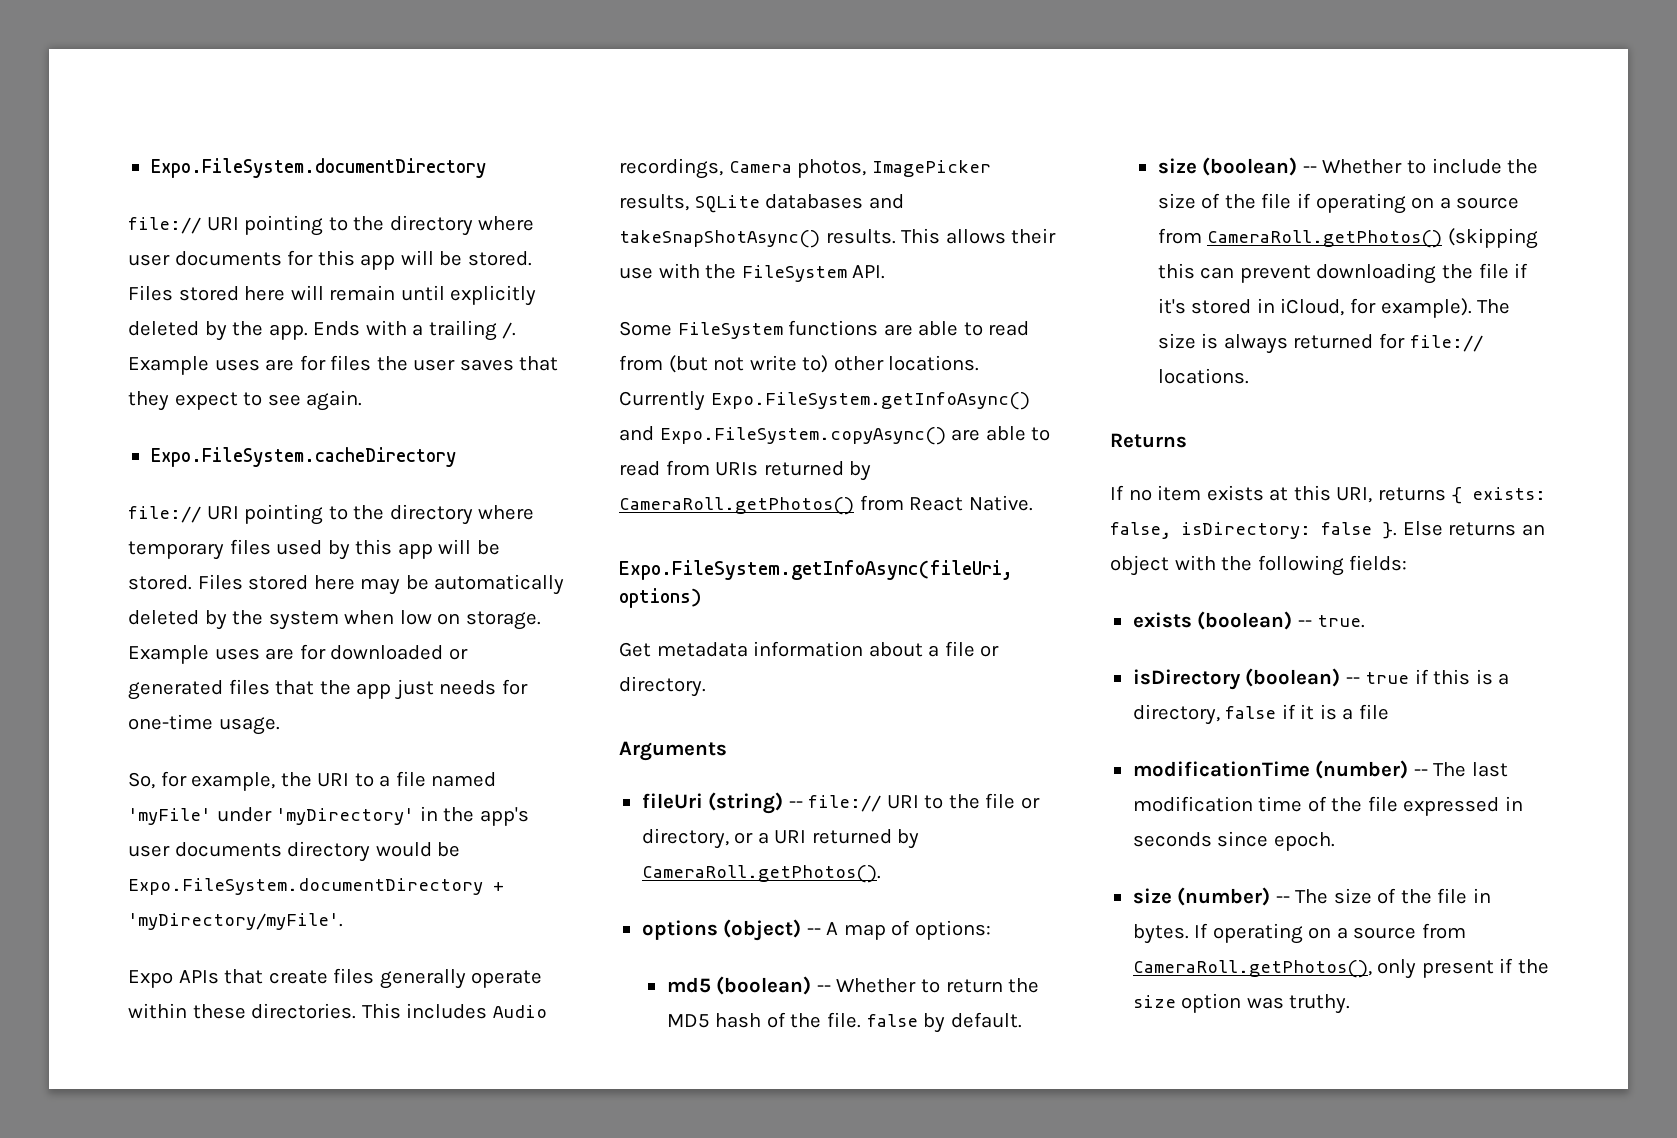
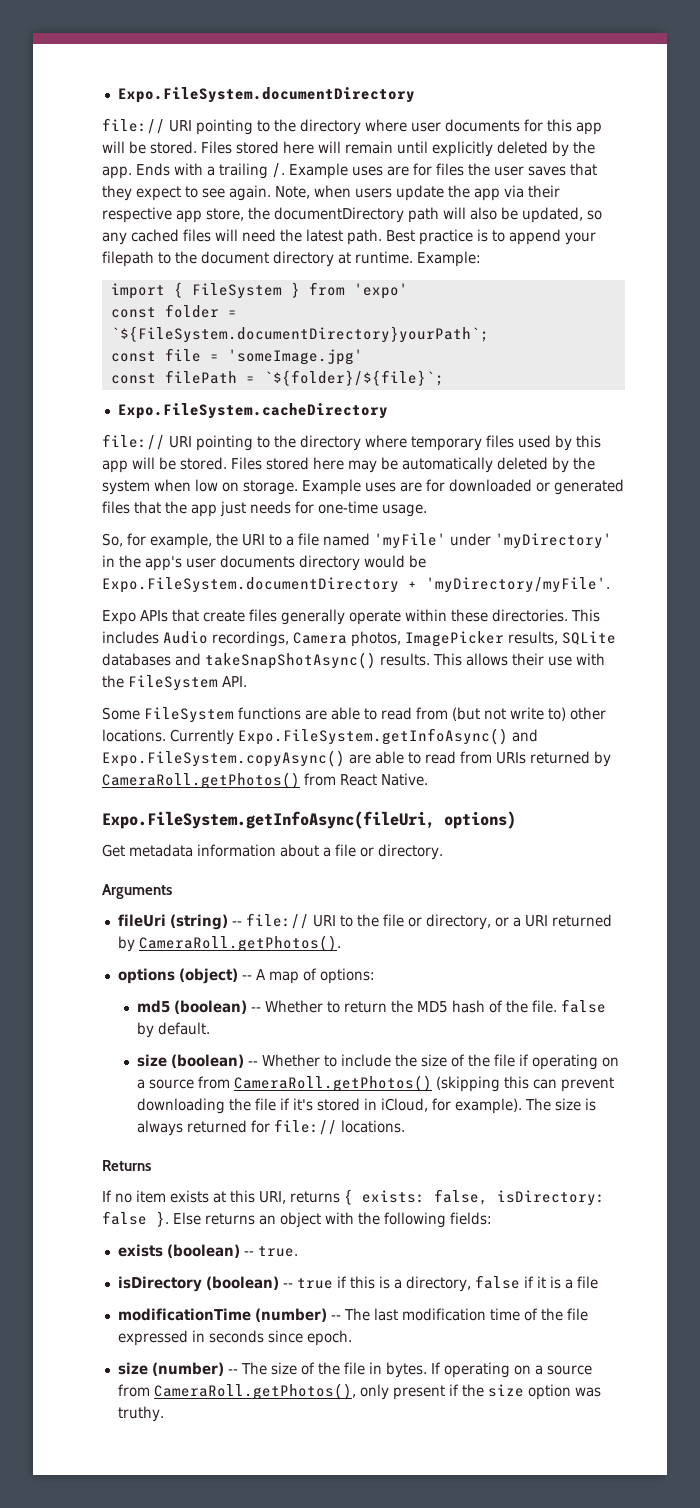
+ Note, when users update the app via their respective app store, the documentDirectory path will also be updated, so any cached files will need the latest path. Best practice is to append your filepath to the document directory at runtime. Example:
+ import { FileSystem } from 'expo'
+ const folder = `${FileSystem.documentDirectory}yourPath`;
+ const file = 'someImage.jpg'
+ const filePath = `${folder}/${file}`;

